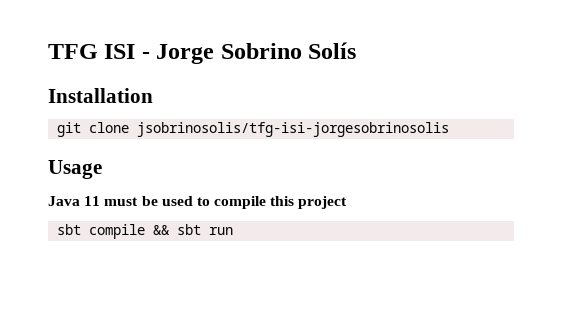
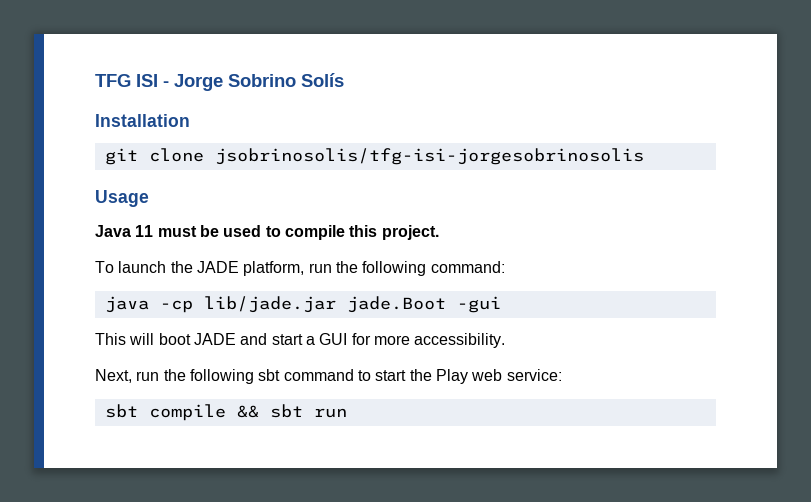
- Java 11 must be used to compile this project
+ Java 11 must be used to compile this project.
+ To launch the JADE platform, run the following command:
+ java -cp lib/jade.jar jade.Boot -gui
+ This will boot JADE and start a GUI for more accessibility.
+ Next, run the following sbt command to start the Play web service:

